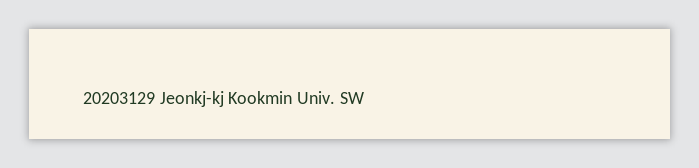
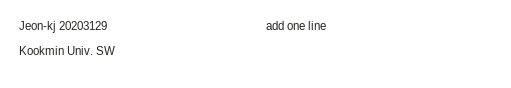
- 20203129 Jeonkj-kj Kookmin Univ.
+ Jeon-kj 20203129
+ Kookmin Univ.
+ add one line

